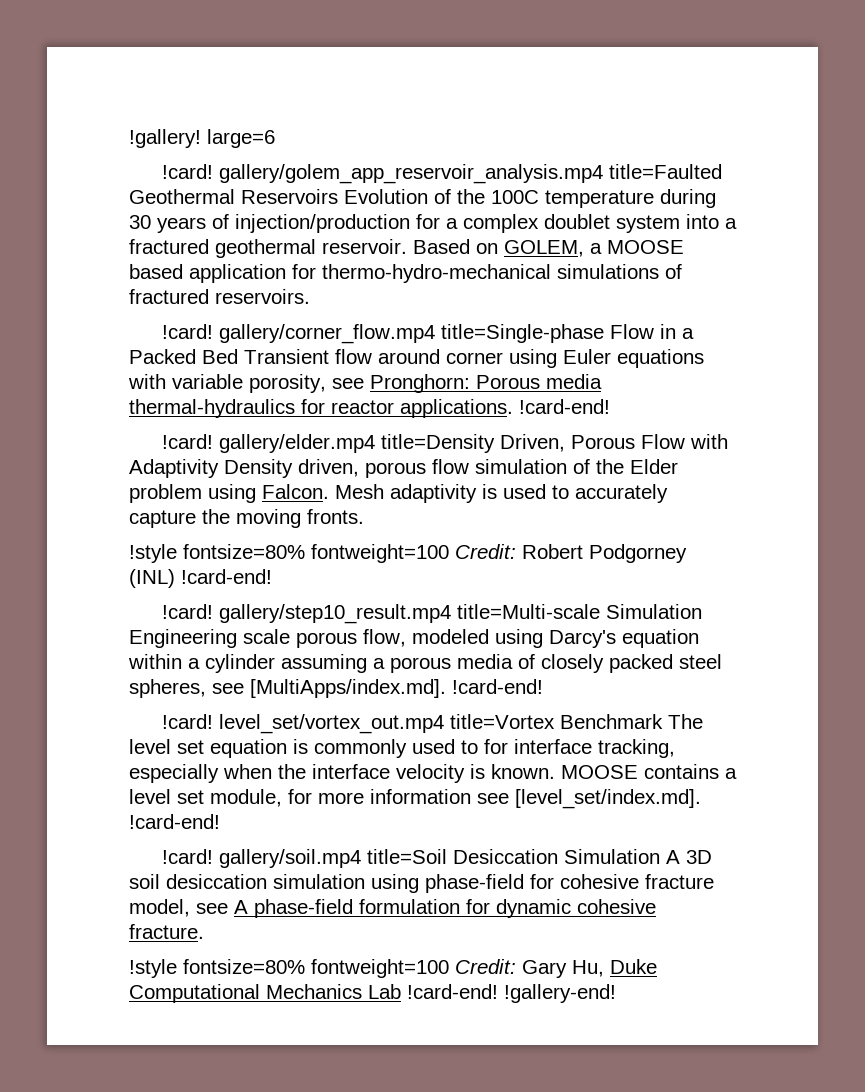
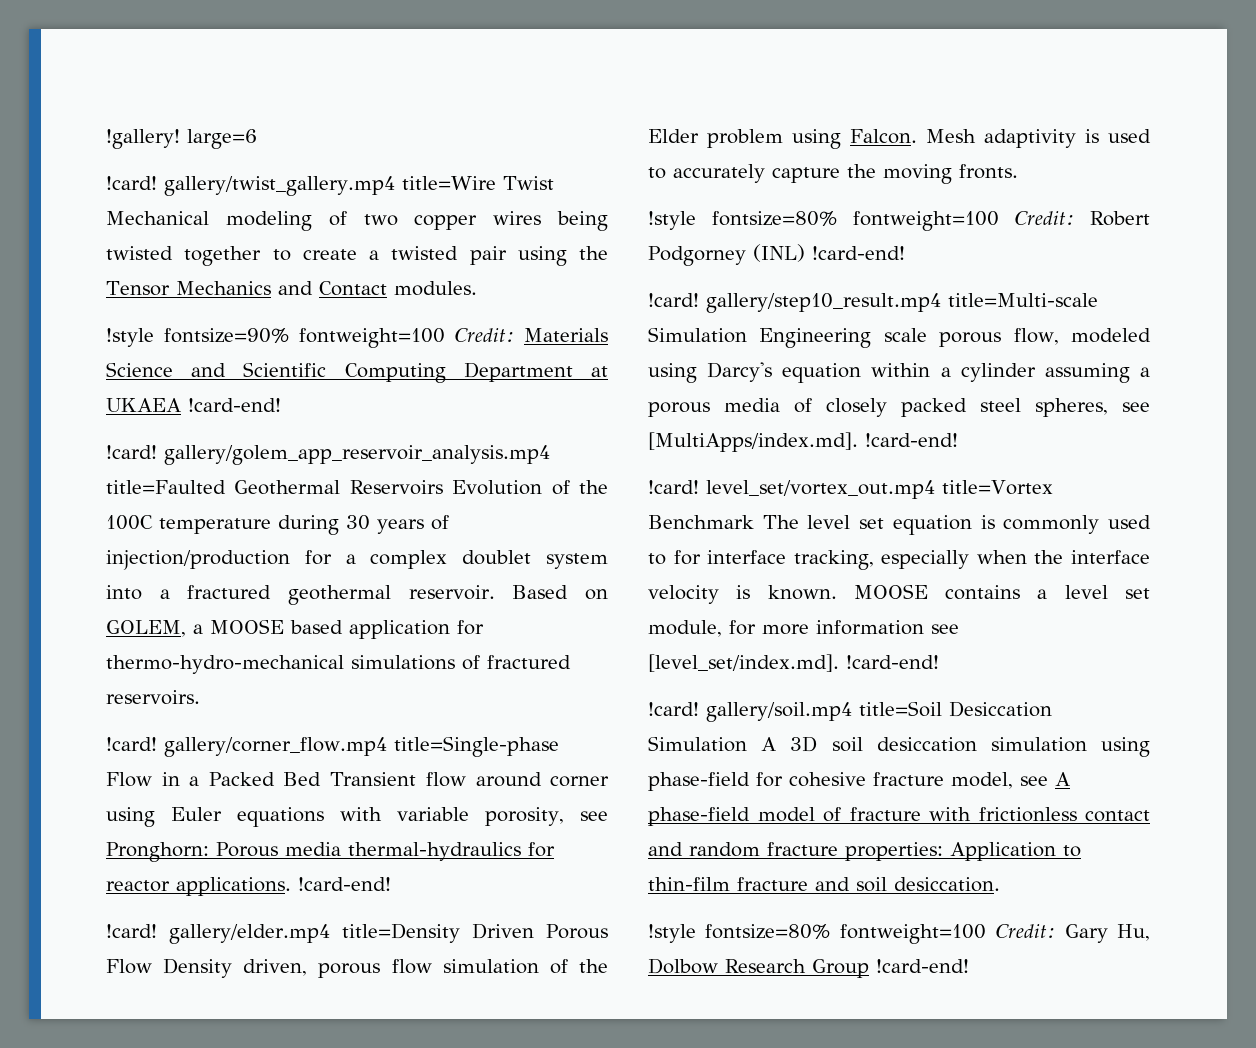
+ !card! gallery/twist_gallery.mp4 title=Wire Twist Mechanical modeling of two copper wires being twisted together to create a twisted pair using the Tensor Mechanics and Contact modules.
+ !style fontsize=90% fontweight=100 Credit: Materials Science and Scientific Computing Department at UKAEA !card-end!
- !card! gallery/elder.mp4 title=Density Driven, Porous Flow with Adaptivity Density driven, porous flow simulation of the Elder problem using Falcon.
+ !card! gallery/elder.mp4 title=Density Driven Porous Flow Density driven, porous flow simulation of the Elder problem using Falcon.
- !card! gallery/soil.mp4 title=Soil Desiccation Simulation A 3D soil desiccation simulation using phase-field for cohesive fracture model, see A phase-field formulation for dynamic cohesive fracture.
+ !card! gallery/soil.mp4 title=Soil Desiccation Simulation A 3D soil desiccation simulation using phase-field for cohesive fracture model, see A phase-field model of fracture with frictionless contact and random fracture properties: Application to thin-film fracture and soil desiccation.
- !style fontsize=80% fontweight=100 Credit: Gary Hu, Duke Computational Mechanics Lab !card-end! !gallery-end!
+ !style fontsize=80% fontweight=100 Credit: Gary Hu, Dolbow Research Group !card-end!

